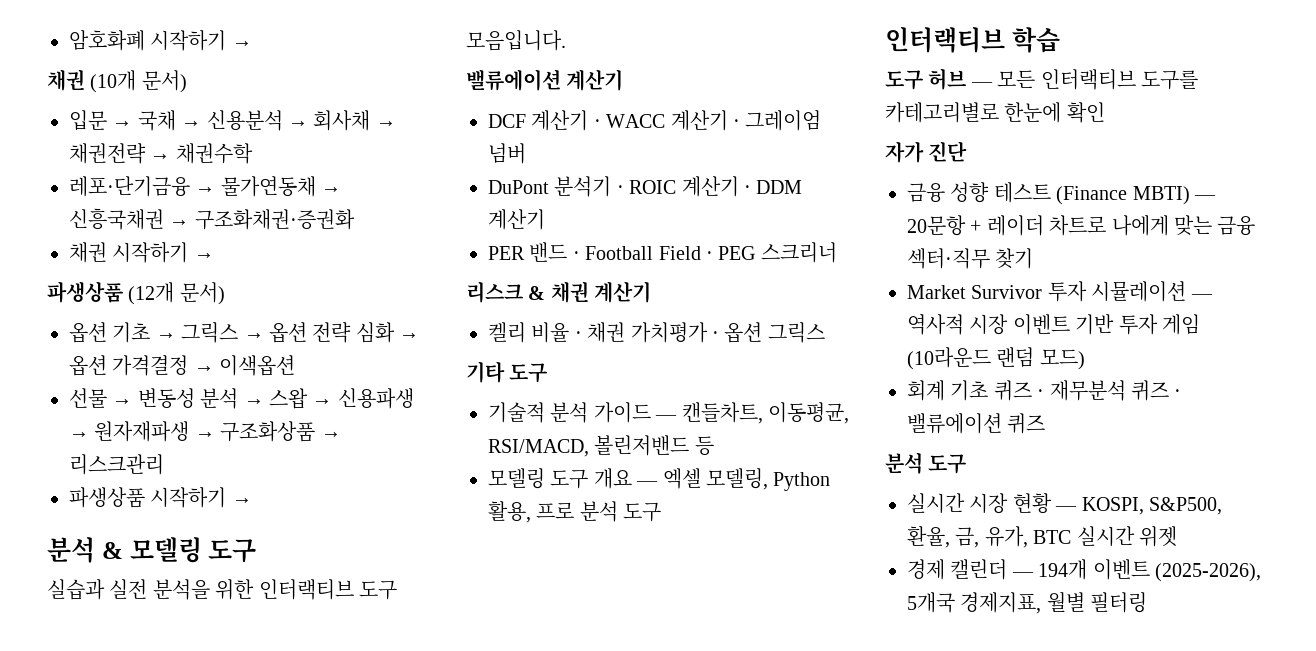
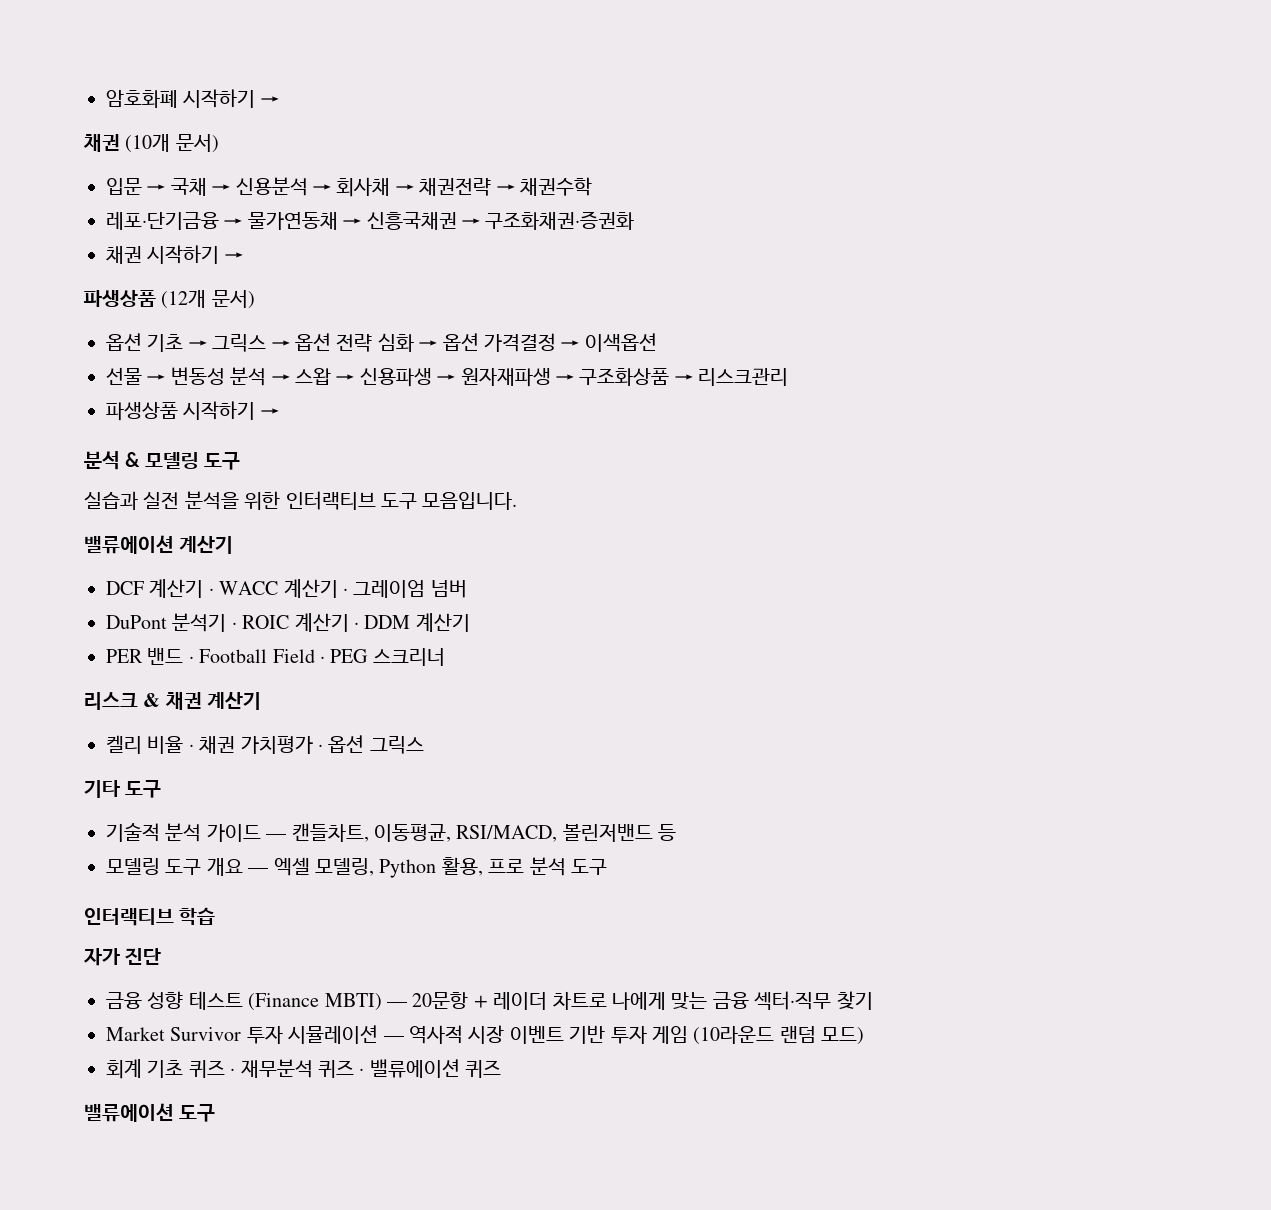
- 도구 허브 — 모든 인터랙티브 도구를 카테고리별로 한눈에 확인
  회계 기초 퀴즈 · 재무분석 퀴즈 · 밸류에이션 퀴즈
- 분석 도구
- 실시간 시장 현황 — KOSPI, S&P500, 환율, 금, 유가, BTC 실시간 위젯
- 경제 캘린더 — 194개 이벤트 (2025-2026), 5개국 경제지표, 월별 필터링
+ 밸류에이션 도구

